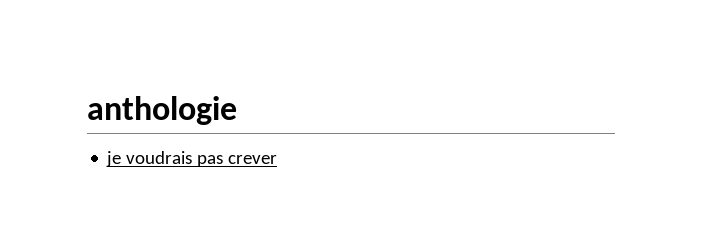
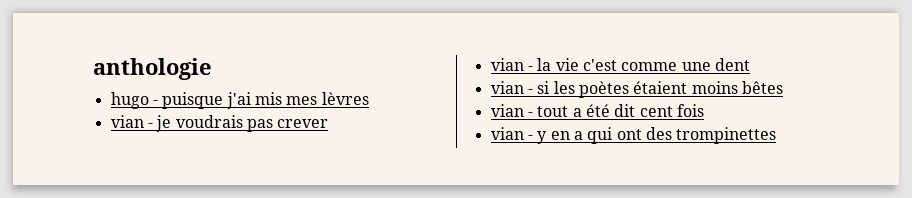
- je voudrais pas crever
+ hugo - puisque j'ai mis mes lèvres
+ vian - je voudrais pas crever
+ vian - la vie c'est comme une dent
+ vian - si les poètes étaient moins bêtes
+ vian - tout a été dit cent fois
+ vian - y en a qui ont des trompinettes

